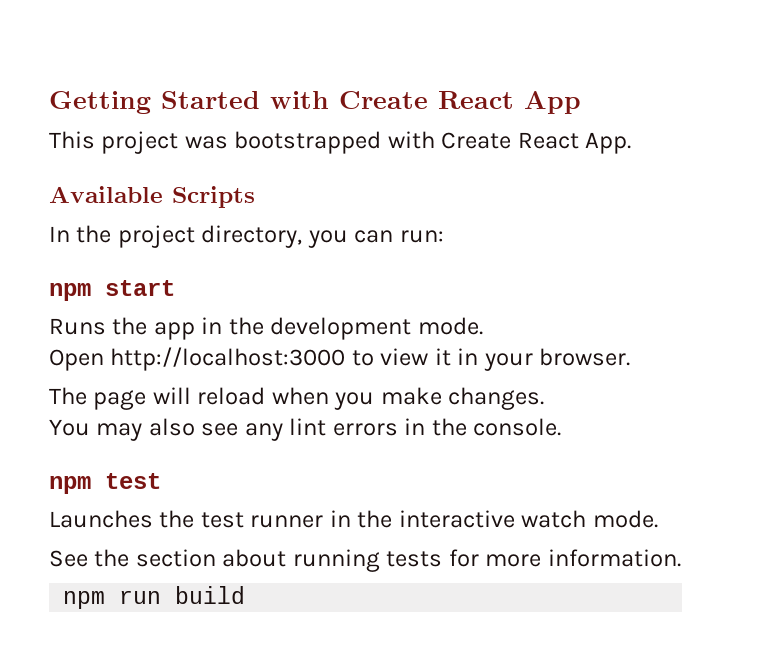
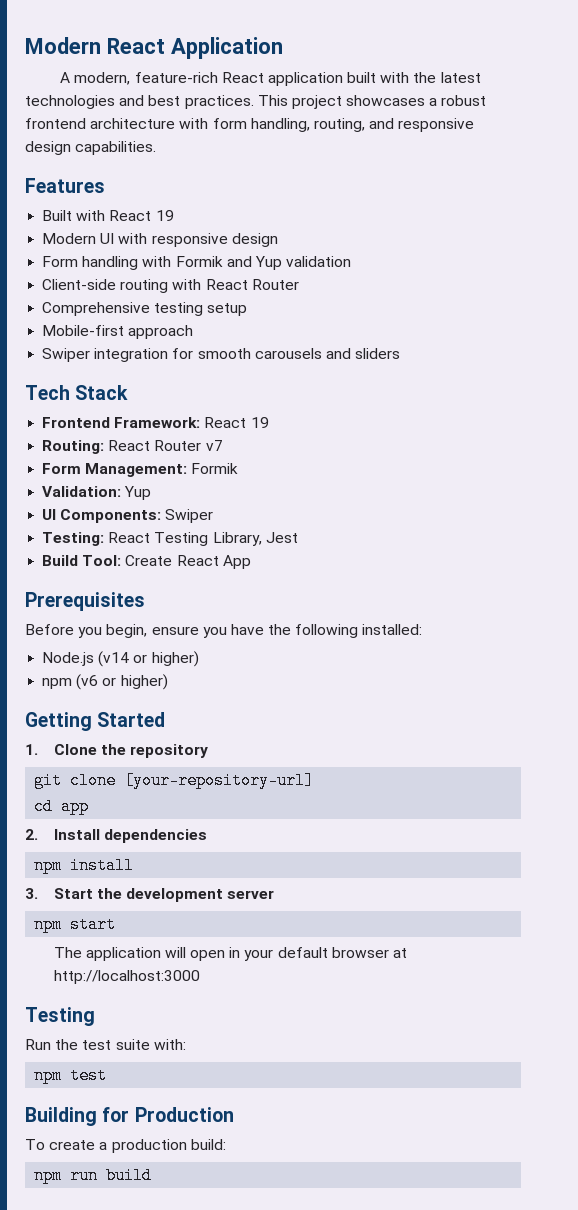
- Getting Started with Create React App
- This project was bootstrapped with Create React App.
- Available Scripts
- In the project directory, you can run:
+ Modern React Application
+ A modern, feature-rich React application built with the latest technologies and best practices. This project showcases a robust frontend architecture with form handling, routing, and responsive design capabilities.
+ Features
+ Built with React 19
+ Modern UI with responsive design
+ Form handling with Formik and Yup validation
+ Client-side routing with React Router
+ Comprehensive testing setup
+ Mobile-first approach
+ Swiper integration for smooth carousels and sliders
+ Tech Stack
+ Frontend Framework: React 19
+ Routing: React Router v7
+ Form Management: Formik
+ Validation: Yup
+ UI Components: Swiper
+ Testing: React Testing Library, Jest
+ Build Tool: Create React App
+ Prerequisites
+ Before you begin, ensure you have the following installed:
+ Node.js (v14 or higher)
+ npm (v6 or higher)
+ Getting Started
+ 1. Clone the repository
+ git clone [your-repository-url]
+ cd app
+ 2. Install dependencies
+ npm install
+ 3. Start the development server
  npm start
- Runs the app in the development mode.
- Open http://localhost:3000 to view it in your browser.
- The page will reload when you make changes.
- You may also see any lint errors in the console.
+ The application will open in your default browser at http://localhost:3000
+ Testing
+ Run the test suite with:
  npm test
- Launches the test runner in the interactive watch mode.
- See the section about running tests for more information.
+ Building for Production
+ To create a production build:

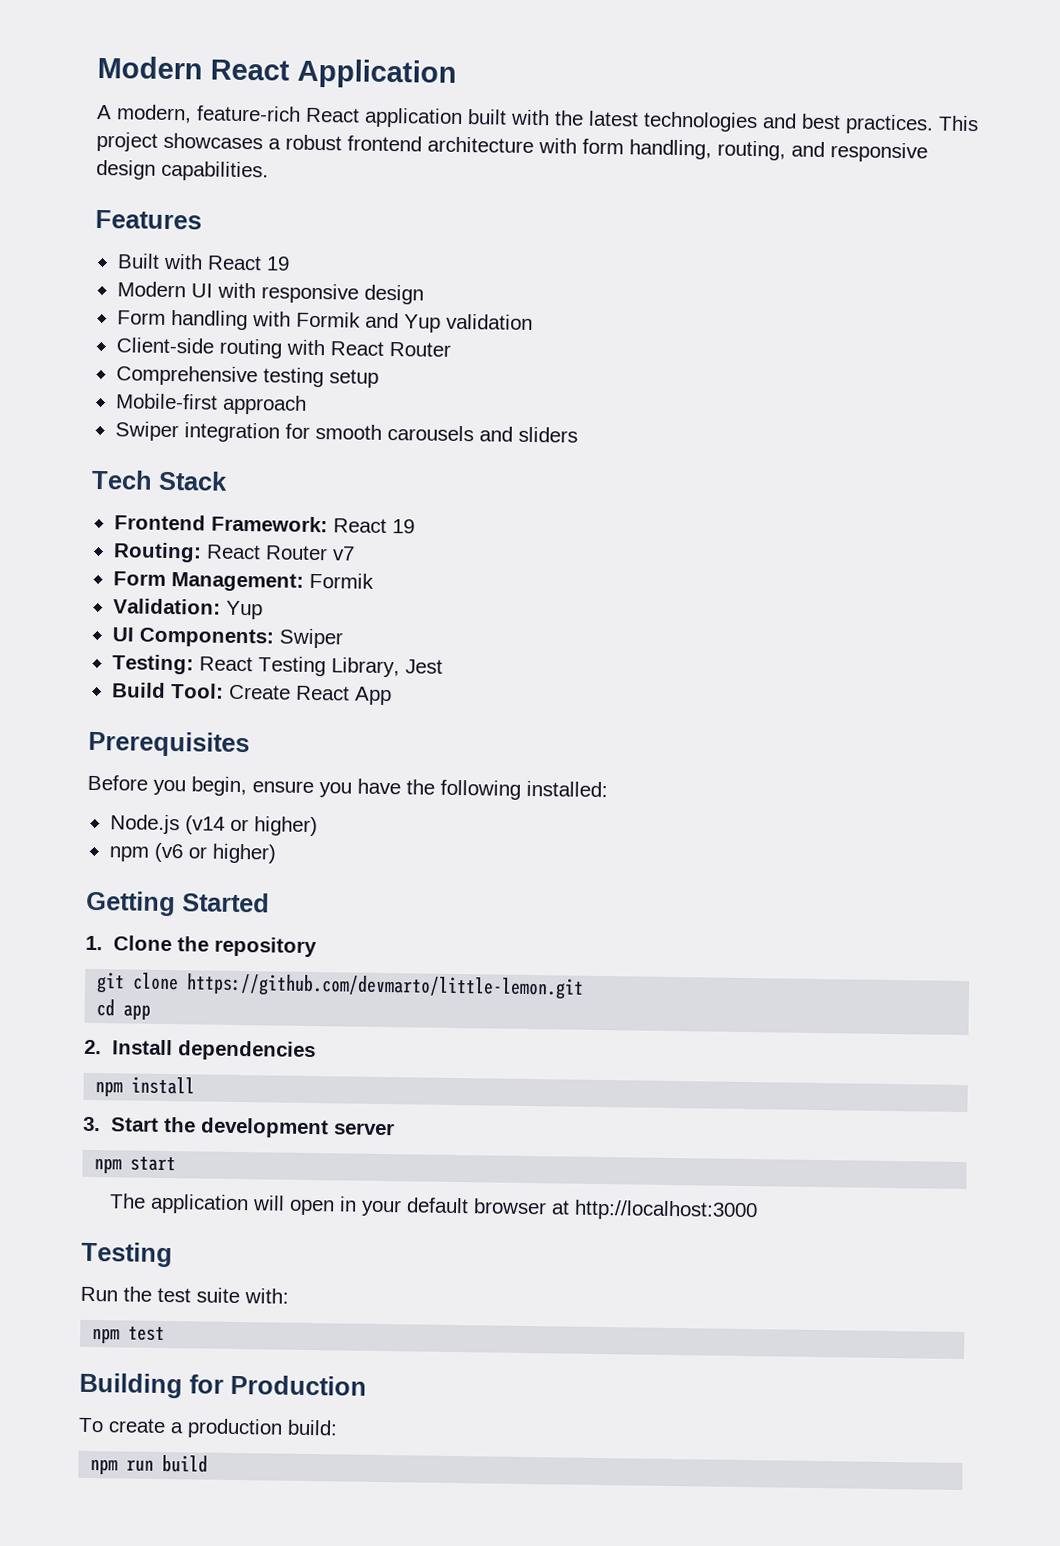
- git clone [your-repository-url]
+ git clone https://github.com/devmarto/little-lemon.git

